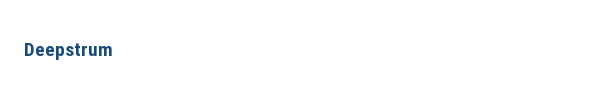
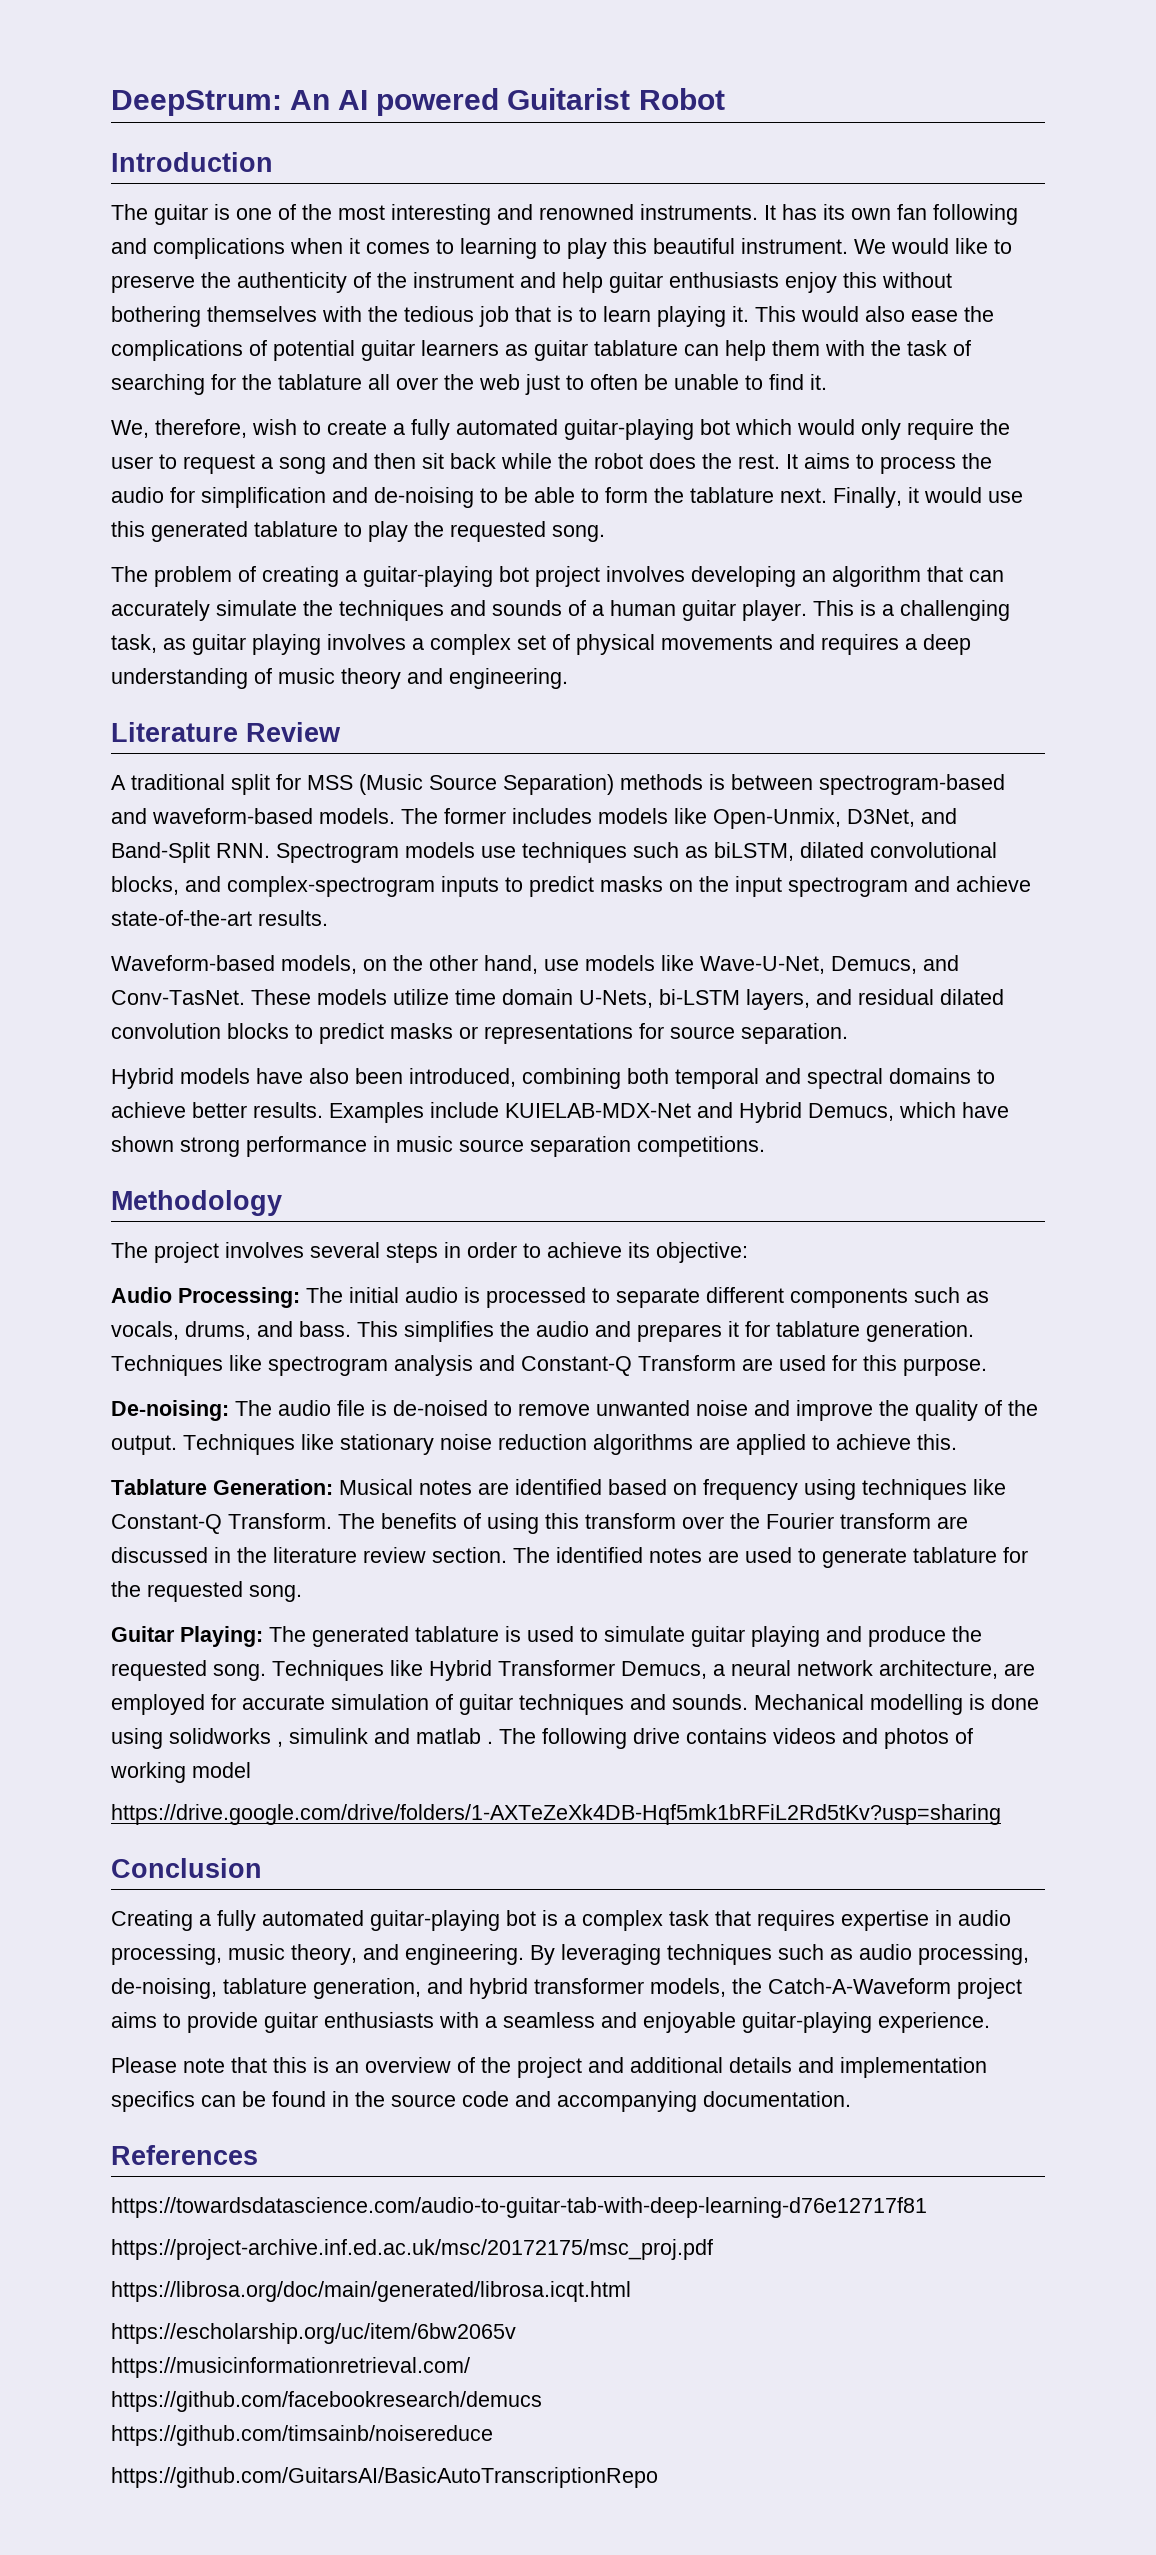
- Deepstrum
+ DeepStrum: An AI powered Guitarist Robot
+ Introduction
+ The guitar is one of the most interesting and renowned instruments. It has its own fan following and complications when it comes to learning to play this beautiful instrument. We would like to preserve the authenticity of the instrument and help guitar enthusiasts enjoy this without bothering themselves with the tedious job that is to learn playing it. This would also ease the complications of potential guitar learners as guitar tablature can help them with the task of searching for the tablature all over the web just to often be unable to find it.
+ We, therefore, wish to create a fully automated guitar-playing bot which would only require the user to request a song and then sit back while the robot does the rest. It aims to process the audio for simplification and de-noising to be able to form the tablature next. Finally, it would use this generated tablature to play the requested song.
+ The problem of creating a guitar-playing bot project involves developing an algorithm that can accurately simulate the techniques and sounds of a human guitar player. This is a challenging task, as guitar playing involves a complex set of physical movements and requires a deep understanding of music theory and engineering.
+ Literature Review
+ A traditional split for MSS (Music Source Separation) methods is between spectrogram-based and waveform-based models. The former includes models like Open-Unmix, D3Net, and Band-Split RNN. Spectrogram models use techniques such as biLSTM, dilated convolutional blocks, and complex-spectrogram inputs to predict masks on the input spectrogram and achieve state-of-the-art results.
+ Waveform-based models, on the other hand, use models like Wave-U-Net, Demucs, and Conv-TasNet. These models utilize time domain U-Nets, bi-LSTM layers, and residual dilated convolution blocks to predict masks or representations for source separation.
+ Hybrid models have also been introduced, combining both temporal and spectral domains to achieve better results. Examples include KUIELAB-MDX-Net and Hybrid Demucs, which have shown strong performance in music source separation competitions.
+ Methodology
+ The project involves several steps in order to achieve its objective:
+ Audio Processing: The initial audio is processed to separate different components such as vocals, drums, and bass. This simplifies the audio and prepares it for tablature generation. Techniques like spectrogram analysis and Constant-Q Transform are used for this purpose.
+ De-noising: The audio file is de-noised to remove unwanted noise and improve the quality of the output. Techniques like stationary noise reduction algorithms are applied to achieve this.
+ Tablature Generation: Musical notes are identified based on frequency using techniques like Constant-Q Transform. The benefits of using this transform over the Fourier transform are discussed in the literature review section. The identified notes are used to generate tablature for the requested song.
+ Guitar Playing: The generated tablature is used to simulate guitar playing and produce the requested song. Techniques like Hybrid Transformer Demucs, a neural network architecture, are employed for accurate simulation of guitar techniques and sounds. Mechanical modelling is done using solidworks , simulink and matlab . The following drive contains videos and photos of working model
+ https://drive.google.com/drive/folders/1-AXTeZeXk4DB-Hqf5mk1bRFiL2Rd5tKv?usp=sharing
+ Conclusion
+ Creating a fully automated guitar-playing bot is a complex task that requires expertise in audio processing, music theory, and engineering. By leveraging techniques such as audio processing, de-noising, tablature generation, and hybrid transformer models, the Catch-A-Waveform project aims to provide guitar enthusiasts with a seamless and enjoyable guitar-playing experience.
+ Please note that this is an overview of the project and additional details and implementation specifics can be found in the source code and accompanying documentation.
+ References
+ https://towardsdatascience.com/audio-to-guitar-tab-with-deep-learning-d76e12717f81
+ https://project-archive.inf.ed.ac.uk/msc/20172175/msc_proj.pdf
+ https://librosa.org/doc/main/generated/librosa.icqt.html
+ https://escholarship.org/uc/item/6bw2065v
+ https://musicinformationretrieval.com/
+ https://github.com/facebookresearch/demucs
+ https://github.com/timsainb/noisereduce
+ https://github.com/GuitarsAI/BasicAutoTranscriptionRepo

